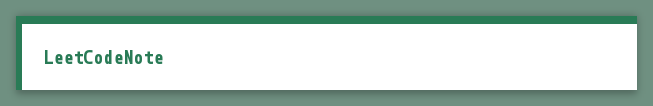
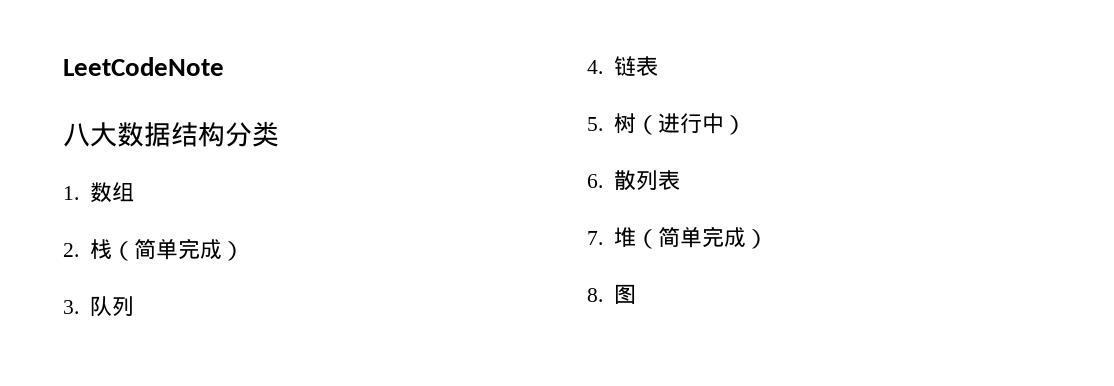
+ 八大数据结构分类
+ 1.数组
+ 2.栈（简单完成）
+ 3.队列
+ 4.链表
+ 5.树（进行中）
+ 6.散列表
+ 7.堆（简单完成）
+ 8.图

